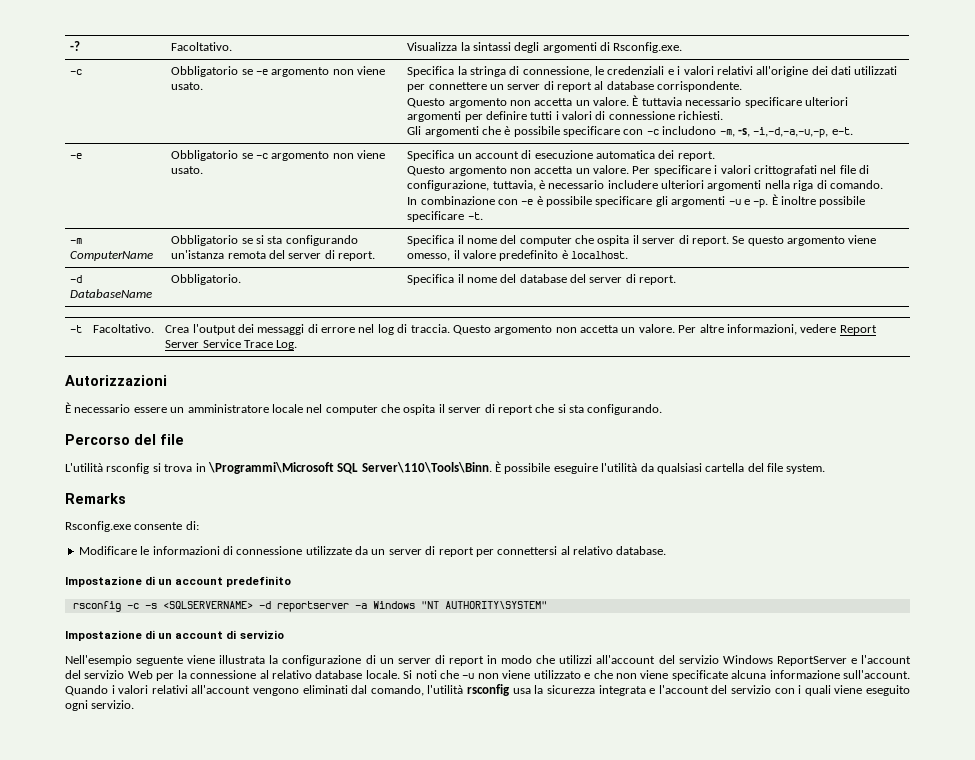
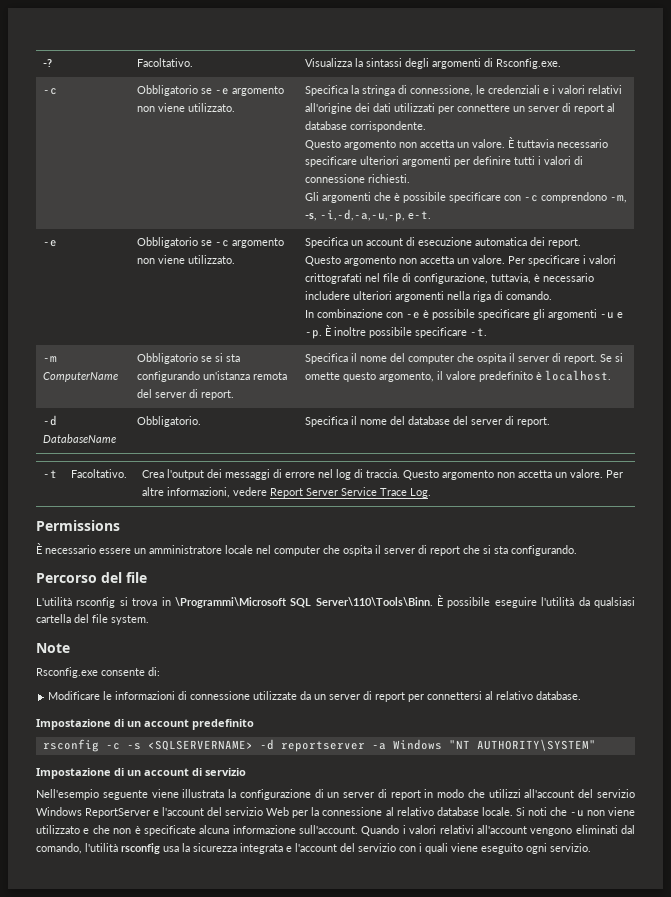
- Obbligatorio se -e argomento non viene usato.
+ Obbligatorio se -e argomento non viene utilizzato.
- Gli argomenti che è possibile specificare con -c includono -m, -s, -i,-d,-a,-u,-p, e-t.
+ Gli argomenti che è possibile specificare con -c comprendono -m, -s, -i,-d,-a,-u,-p, e-t.
- Obbligatorio se -c argomento non viene usato.
+ Obbligatorio se -c argomento non viene utilizzato.
- -m ComputerName | Obbligatorio se si sta configurando un'istanza remota del server di report. | Specifica il nome del computer che ospita il server di report. Se questo argomento viene omesso, il valore predefinito è localhost.
+ -m ComputerName | Obbligatorio se si sta configurando un'istanza remota del server di report. | Specifica il nome del computer che ospita il server di report. Se si omette questo argomento, il valore predefinito è localhost.
- Autorizzazioni
+ Permissions
- Remarks
+ Note
- Si noti che -u non viene utilizzato e che non viene specificate alcuna informazione sull'account.
+ Si noti che -u non viene utilizzato e che non è specificate alcuna informazione sull'account.

